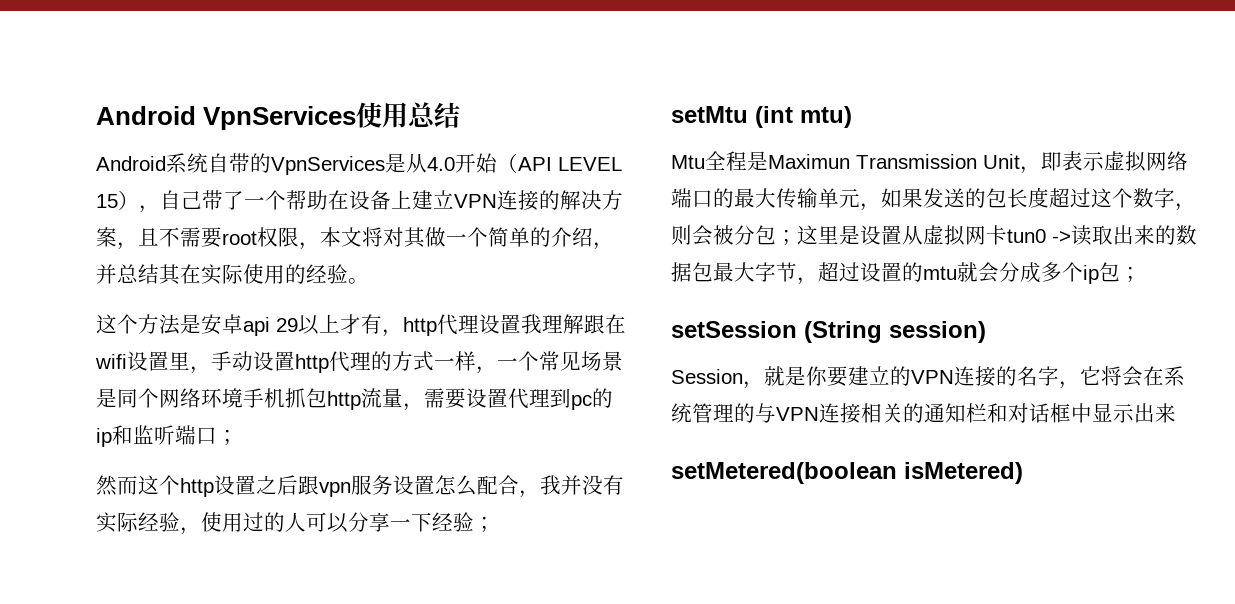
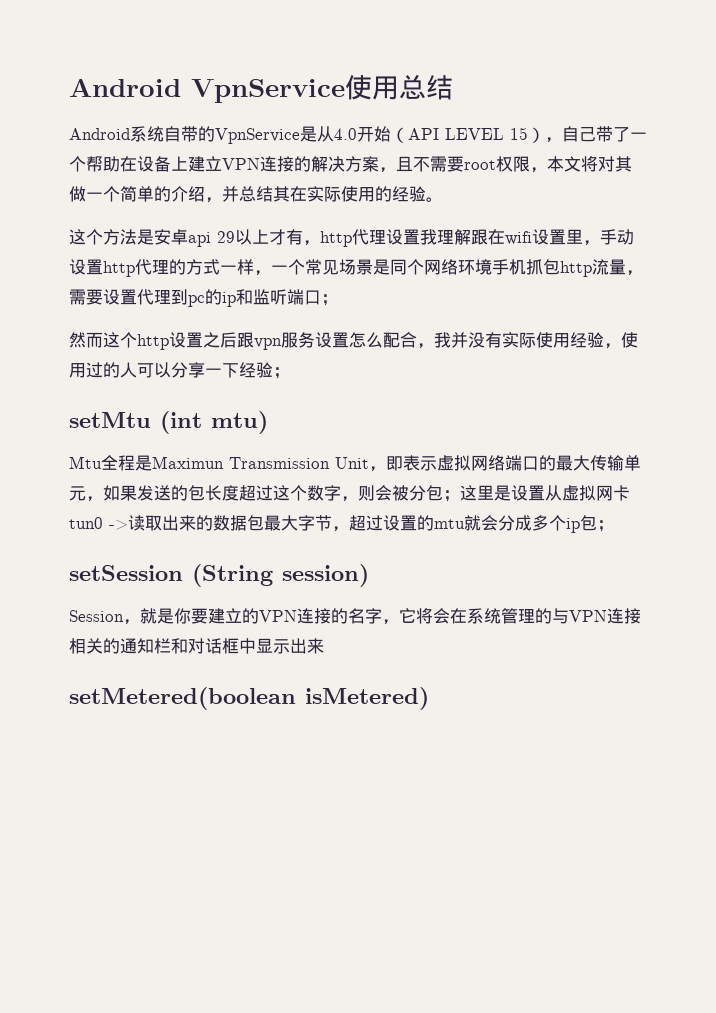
- Android VpnServices使用总结
+ Android VpnService使用总结
- Android系统自带的VpnServices是从4.0开始（API LEVEL 15），自己带了一个帮助在设备上建立VPN连接的解决方案，且不需要root权限，本文将对其做一个简单的介绍，并总结其在实际使用的经验。
+ Android系统自带的VpnService是从4.0开始（API LEVEL 15），自己带了一个帮助在设备上建立VPN连接的解决方案，且不需要root权限，本文将对其做一个简单的介绍，并总结其在实际使用的经验。
- 然而这个http设置之后跟vpn服务设置怎么配合，我并没有实际经验，使用过的人可以分享一下经验；
+ 然而这个http设置之后跟vpn服务设置怎么配合，我并没有实际使用经验，使用过的人可以分享一下经验；

